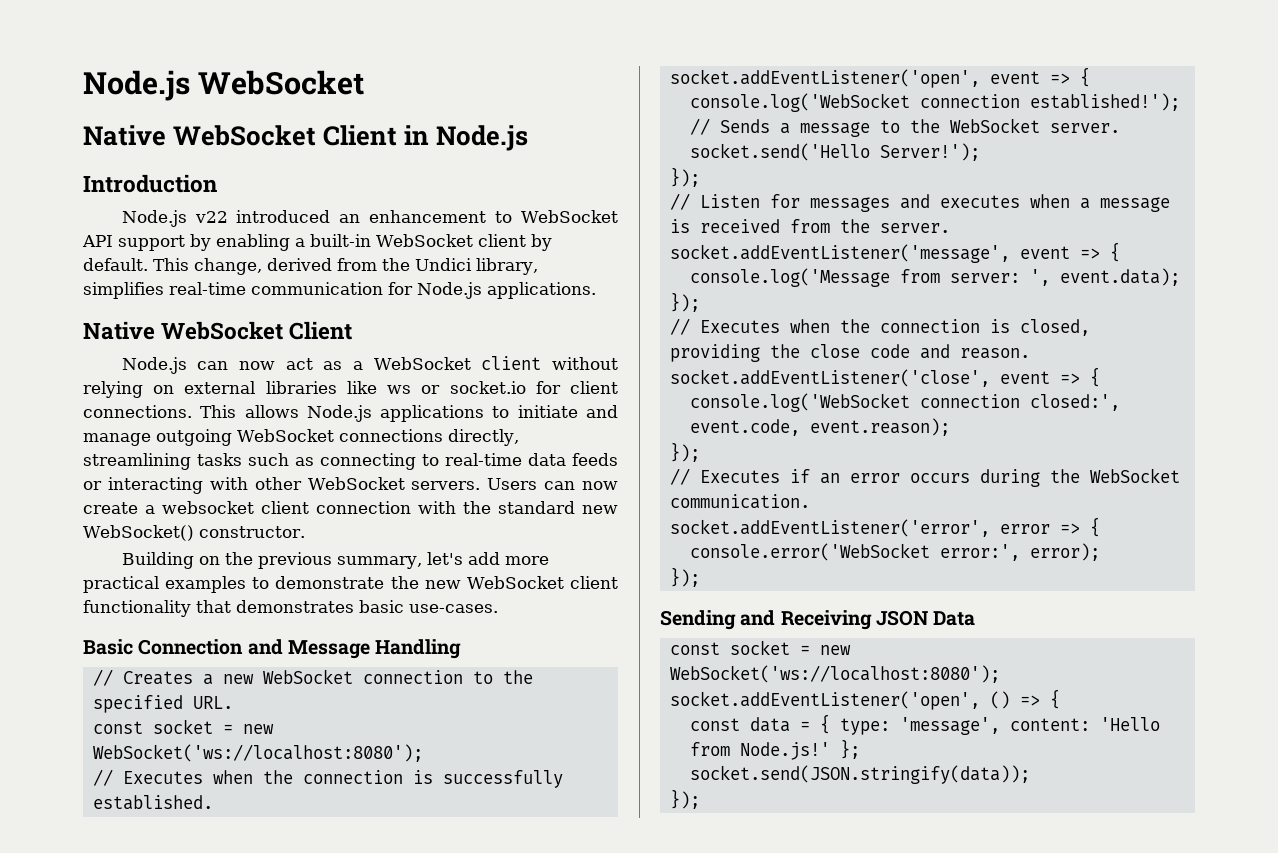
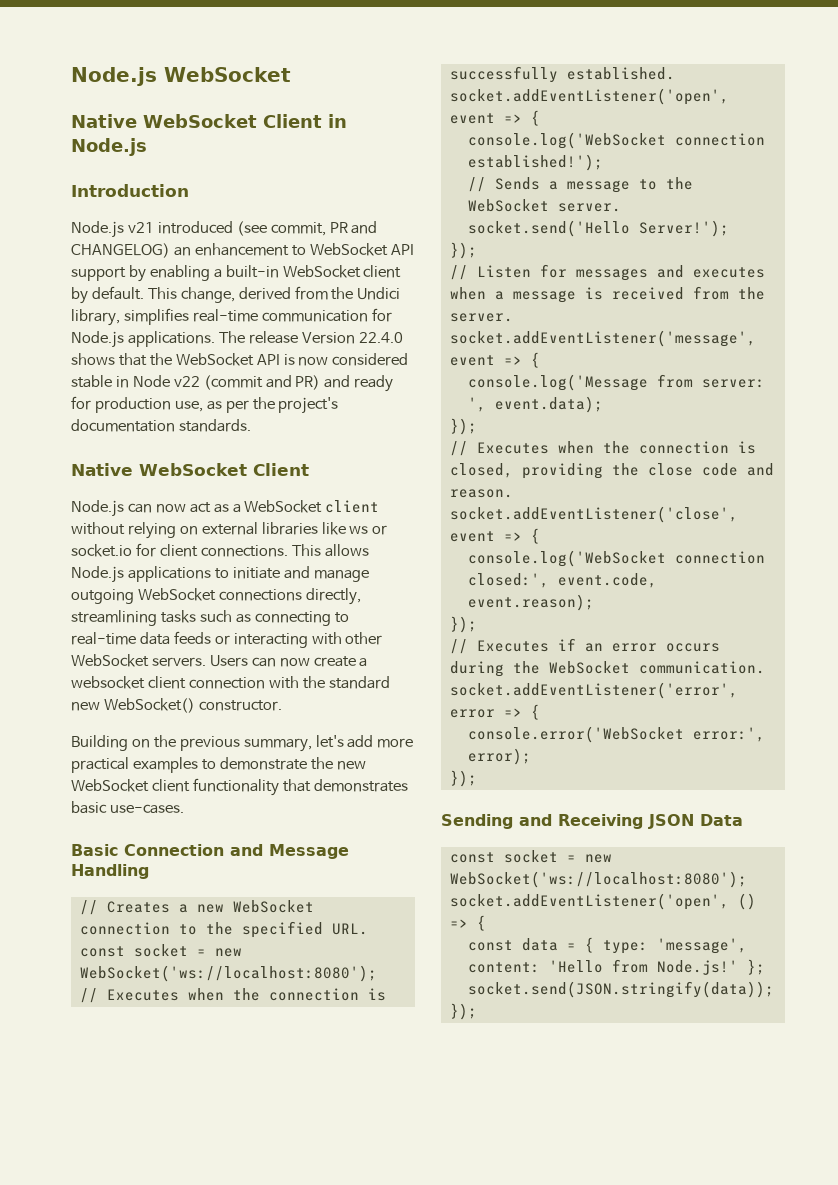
- Node.js v22 introduced an enhancement to WebSocket API support by enabling a built-in WebSocket client by default.
+ Node.js v21 introduced (see commit, PR and CHANGELOG) an enhancement to WebSocket API support by enabling a built-in WebSocket client by default.
+ The release Version 22.4.0 shows that the WebSocket API is now considered stable in Node v22 (commit and PR) and ready for production use, as per the project's documentation standards.

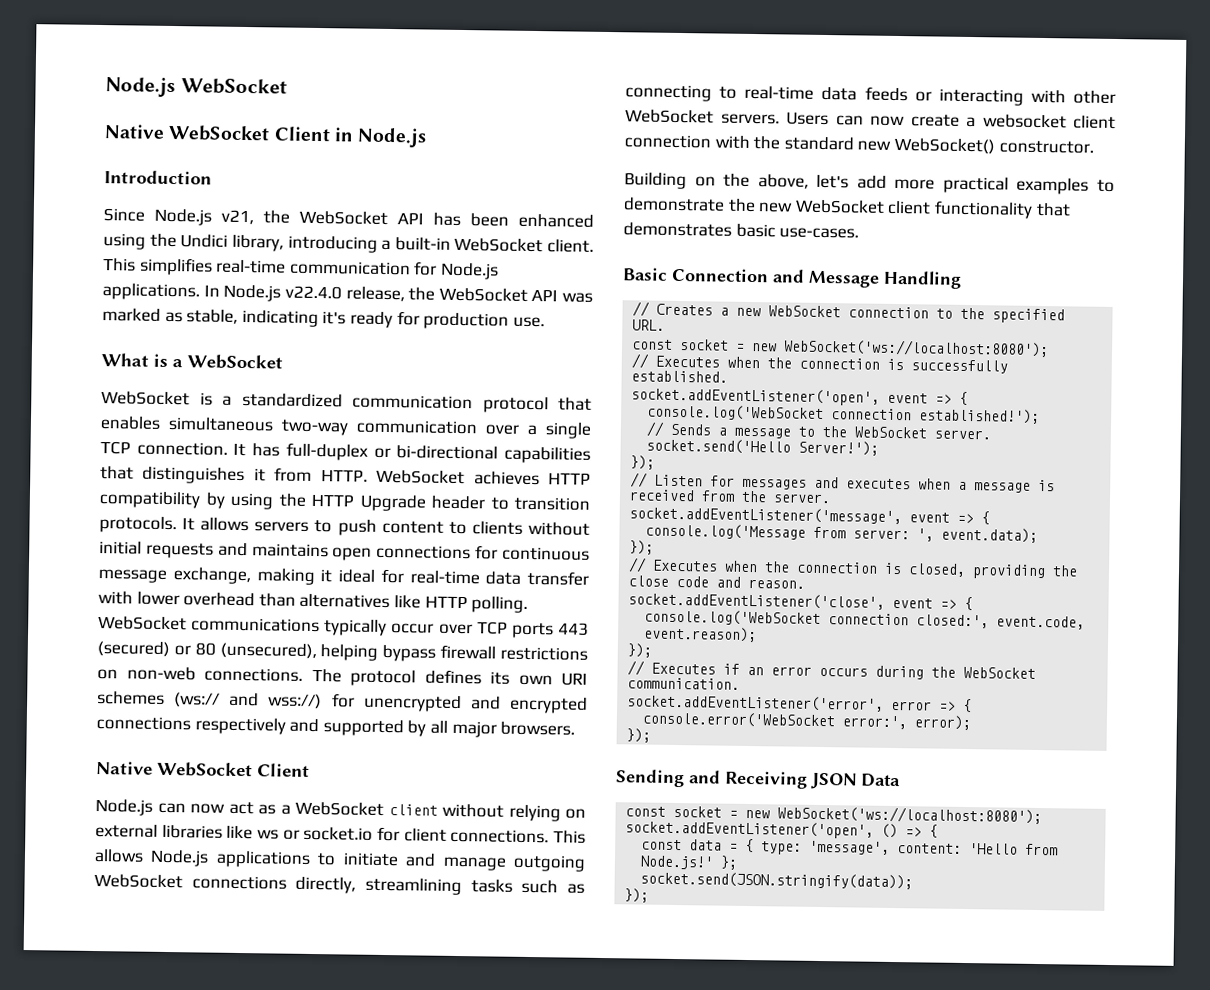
- Node.js v21 introduced (see commit, PR and CHANGELOG) an enhancement to WebSocket API support by enabling a built-in WebSocket client by default. This change, derived from the Undici library, simplifies real-time communication for Node.js applications.
+ Since Node.js v21, the WebSocket API has been enhanced using the Undici library, introducing a built-in WebSocket client. This simplifies real-time communication for Node.js applications.
- The release Version 22.4.0 shows that the WebSocket API is now considered stable in Node v22 (commit and PR) and ready for production use, as per the project's documentation standards.
+ In Node.js v22.4.0 release, the WebSocket API was marked as stable, indicating it's ready for production use.
+ What is a WebSocket
+ WebSocket is a standardized communication protocol that enables simultaneous two-way communication over a single TCP connection. It has full-duplex or bi-directional capabilities that distinguishes it from HTTP. WebSocket achieves HTTP compatibility by using the HTTP Upgrade header to transition protocols. It allows servers to push content to clients without initial requests and maintains open connections for continuous message exchange, making it ideal for real-time data transfer with lower overhead than alternatives like HTTP polling. WebSocket communications typically occur over TCP ports 443 (secured) or 80 (unsecured), helping bypass firewall restrictions on non-web connections. The protocol defines its own URI schemes (ws:// and wss://) for unencrypted and encrypted connections respectively and supported by all major browsers.
- Building on the previous summary, let's add more practical examples to demonstrate the new WebSocket client functionality that demonstrates basic use-cases.
+ Building on the above, let's add more practical examples to demonstrate the new WebSocket client functionality that demonstrates basic use-cases.

